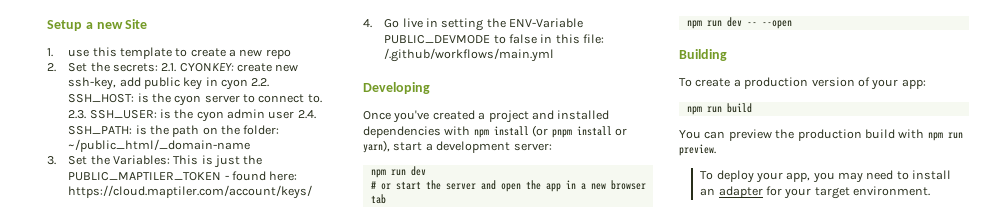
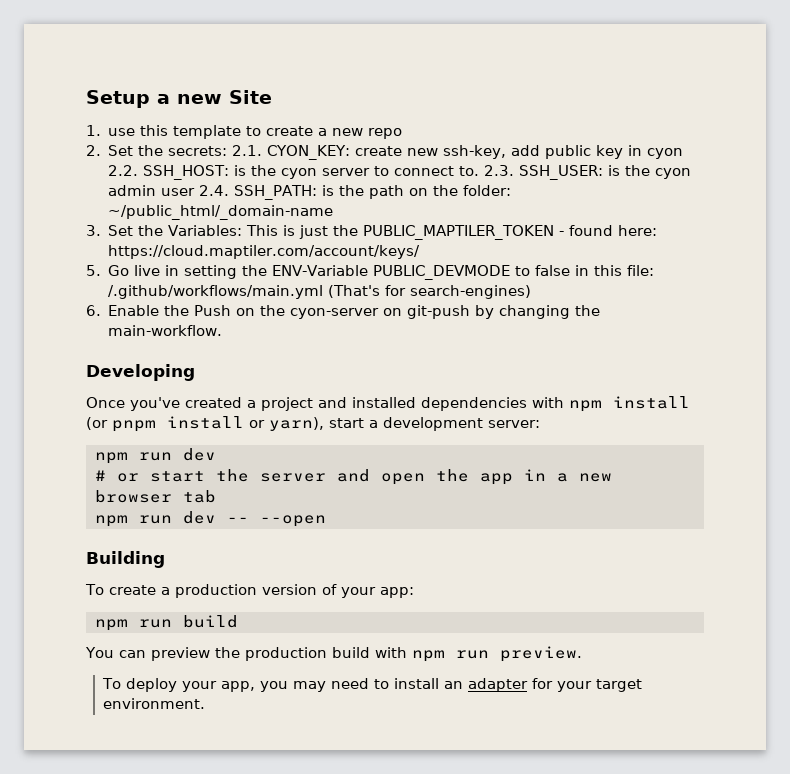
- 2. Set the secrets: 2.1. CYONKEY: create new ssh-key, add public key in cyon 2.2. SSH_HOST: is the cyon server to connect to.
+ 2. Set the secrets: 2.1. CYON_KEY: create new ssh-key, add public key in cyon 2.2. SSH_HOST: is the cyon server to connect to.
- 4. Go live in setting the ENV-Variable PUBLIC_DEVMODE to false in this file: /.github/workflows/main.yml
+ 5. Go live in setting the ENV-Variable PUBLIC_DEVMODE to false in this file: /.github/workflows/main.yml (That's for search-engines)
+ 6. Enable the Push on the cyon-server on git-push by changing the main-workflow.

